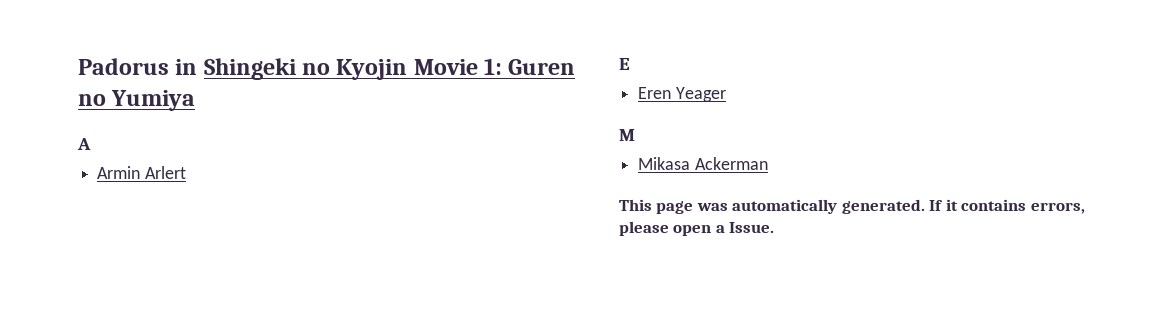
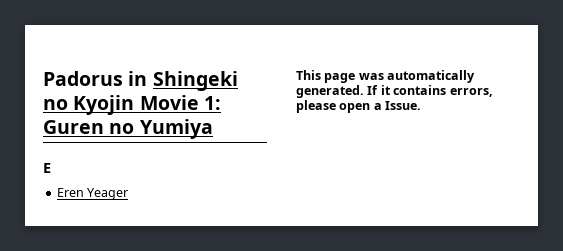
- A
- Armin Arlert
- M
- Mikasa Ackerman

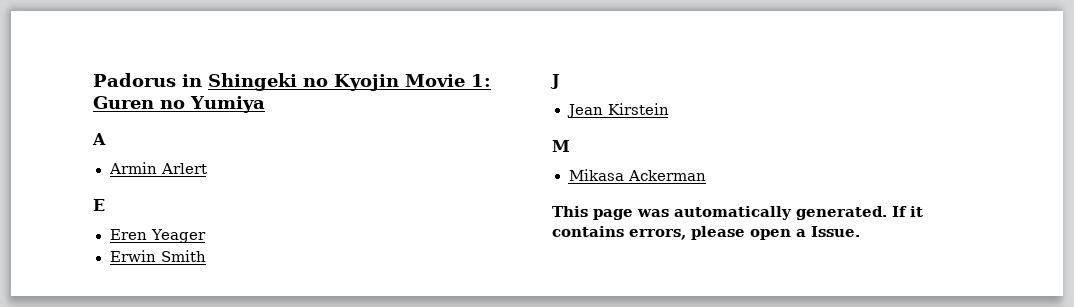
+ A
+ Armin Arlert
+ Erwin Smith
+ J
+ Jean Kirstein
+ M
+ Mikasa Ackerman

